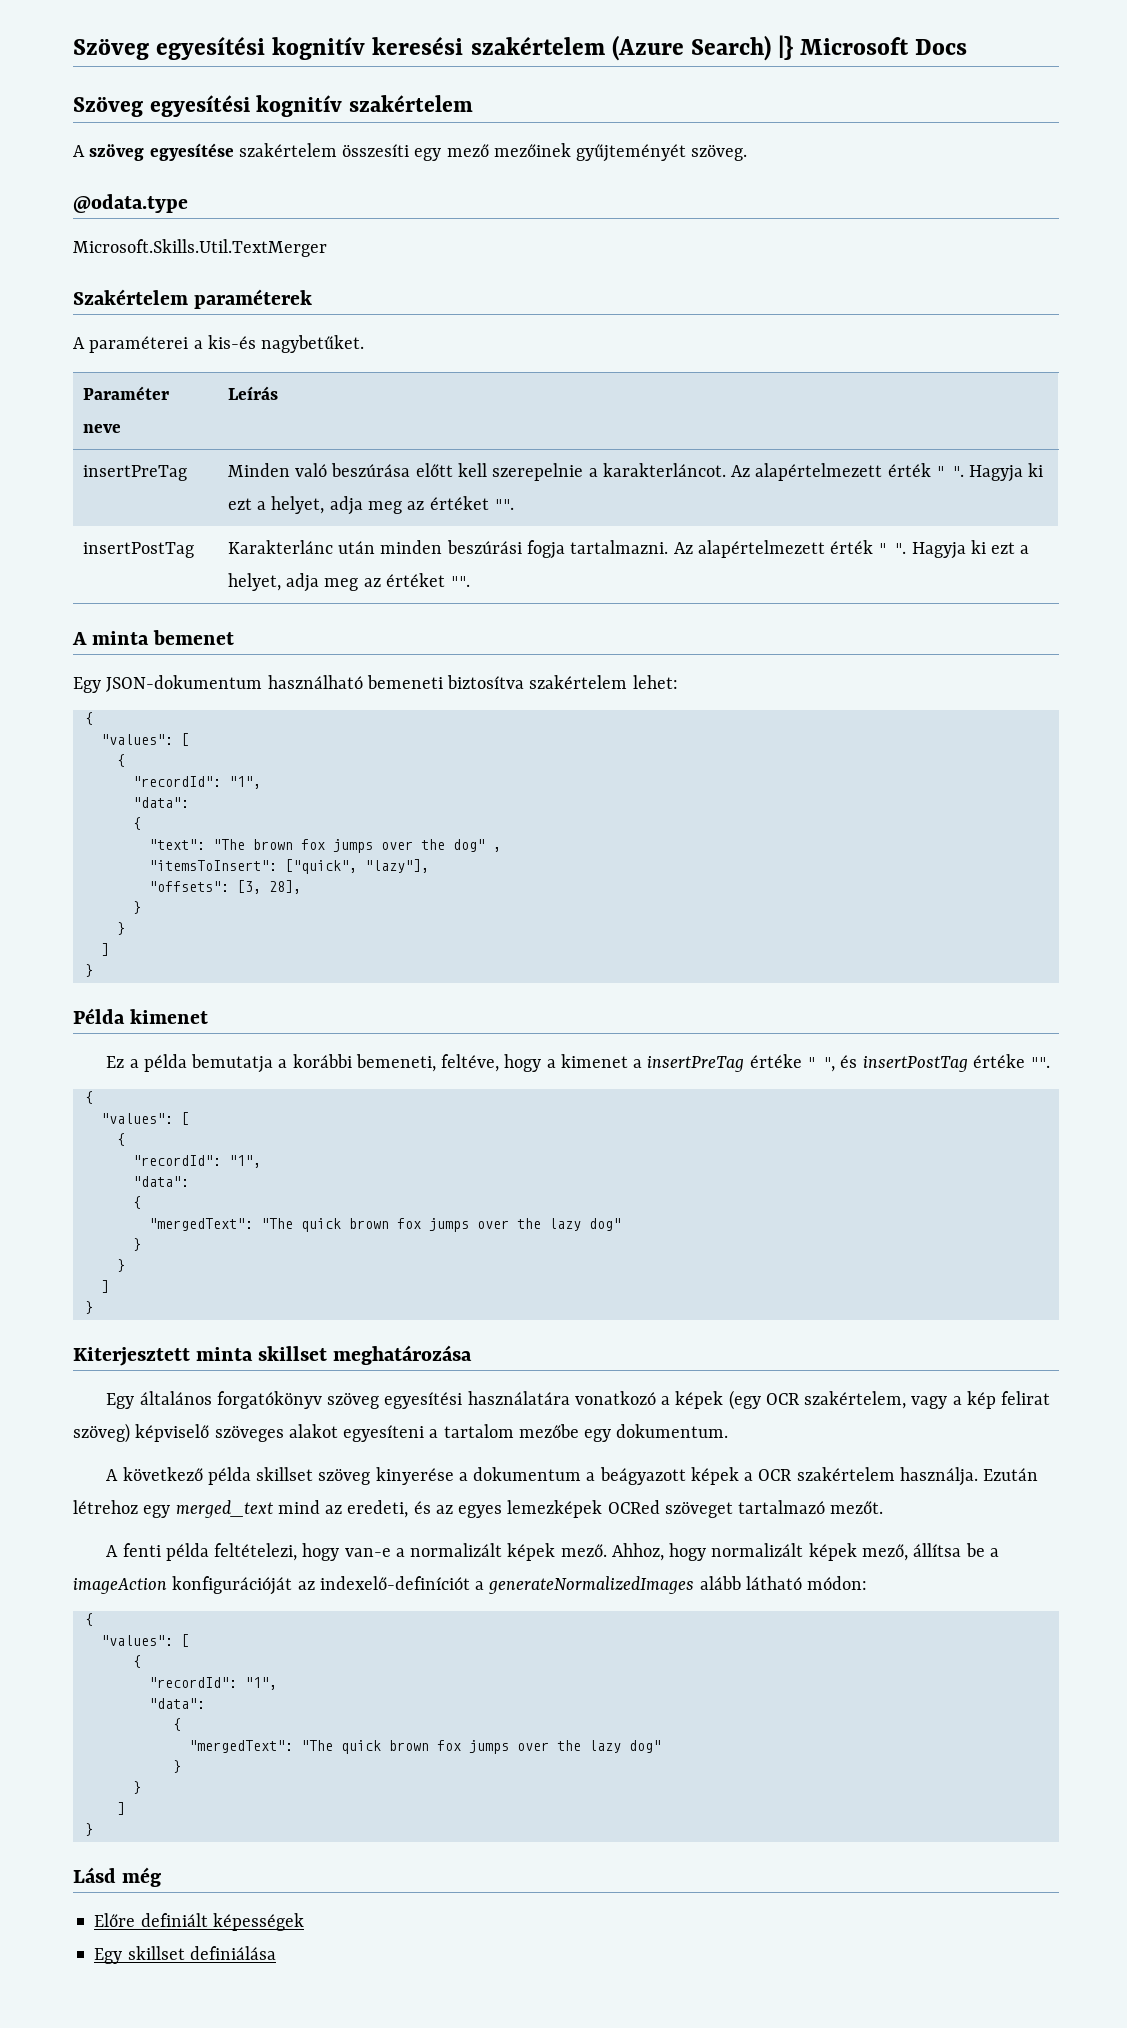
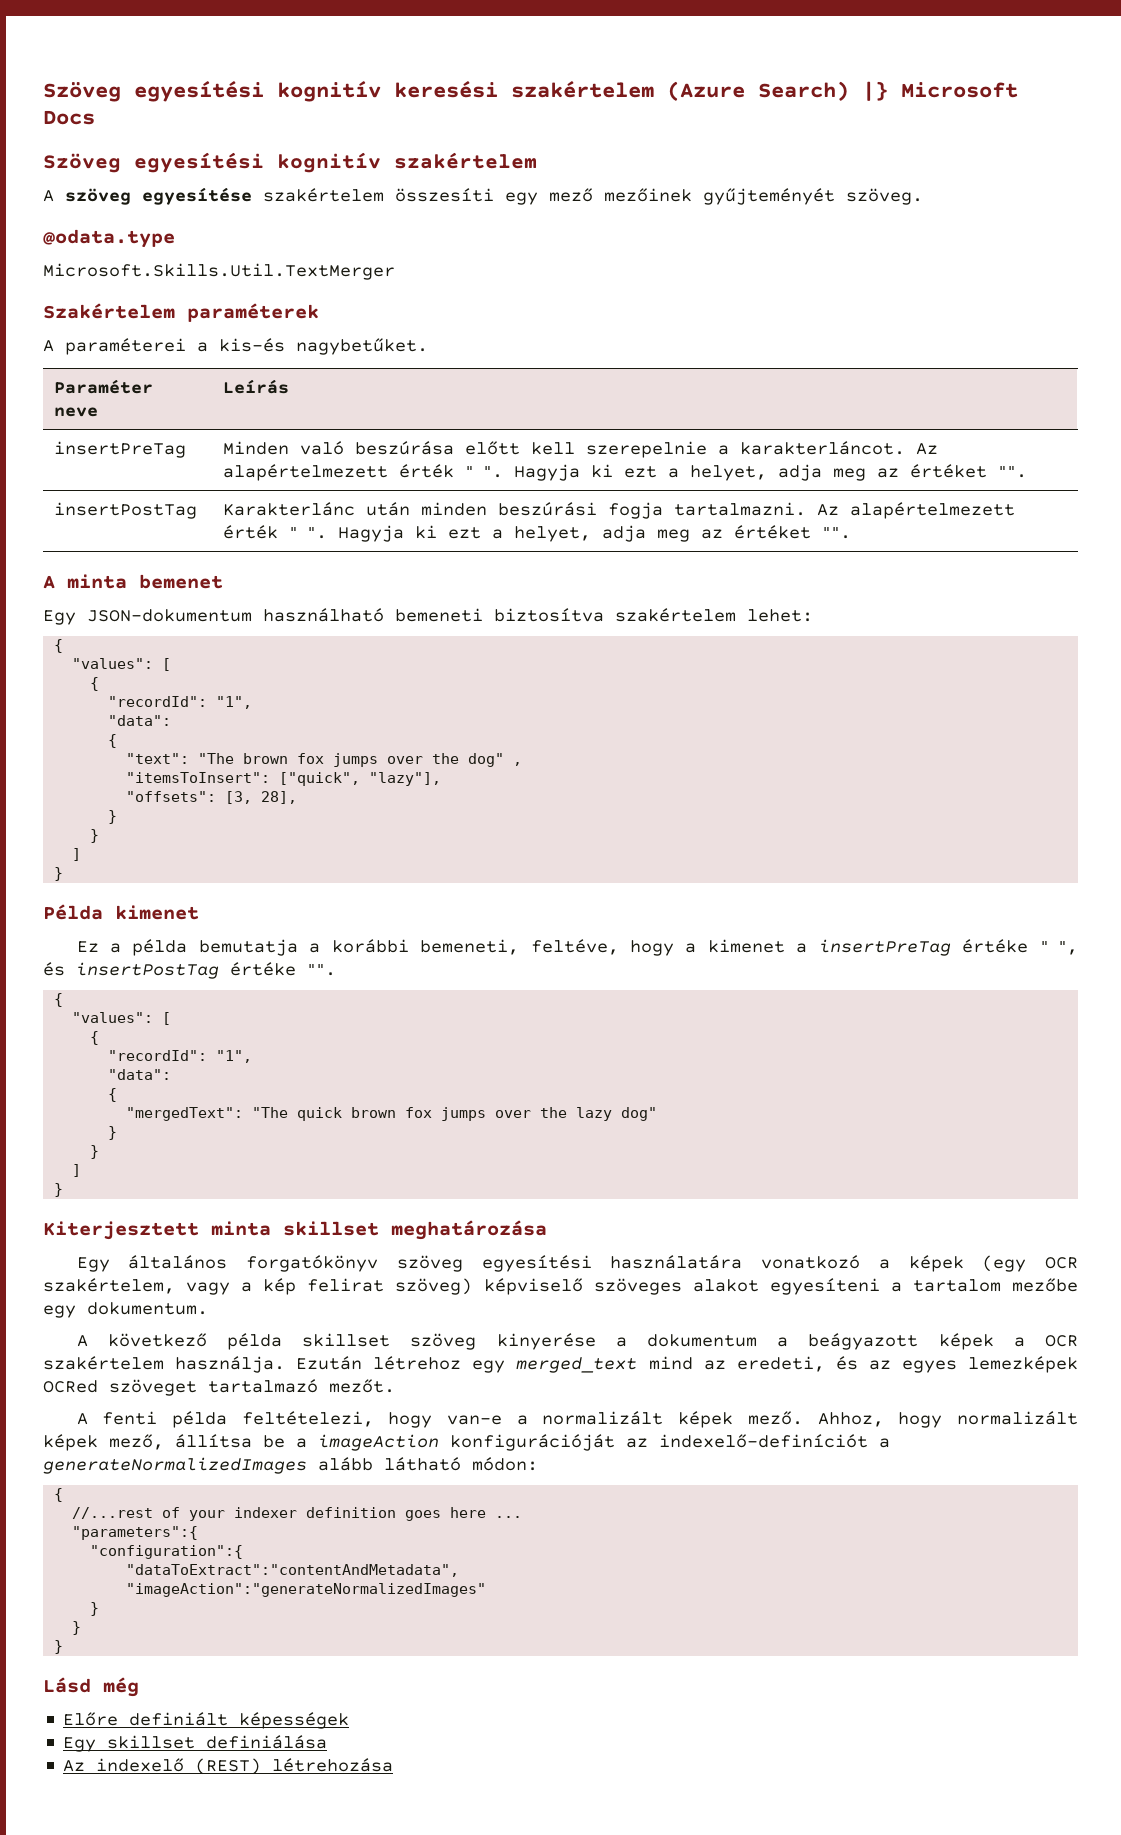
  Ahhoz, hogy normalizált képek mező, állítsa be a imageAction konfigurációját az indexelő-definíciót a generateNormalizedImages alább látható módon:
  {
- "values": [
- {
- "recordId": "1",
- "data":
- {
- "mergedText": "The quick brown fox jumps over the lazy dog"
+ //...rest of your indexer definition goes here ...
+ "parameters":{
+ "configuration":{
+ "dataToExtract":"contentAndMetadata",
+ "imageAction":"generateNormalizedImages"
  }
  }
- ]
+ Az indexelő (REST) létrehozása

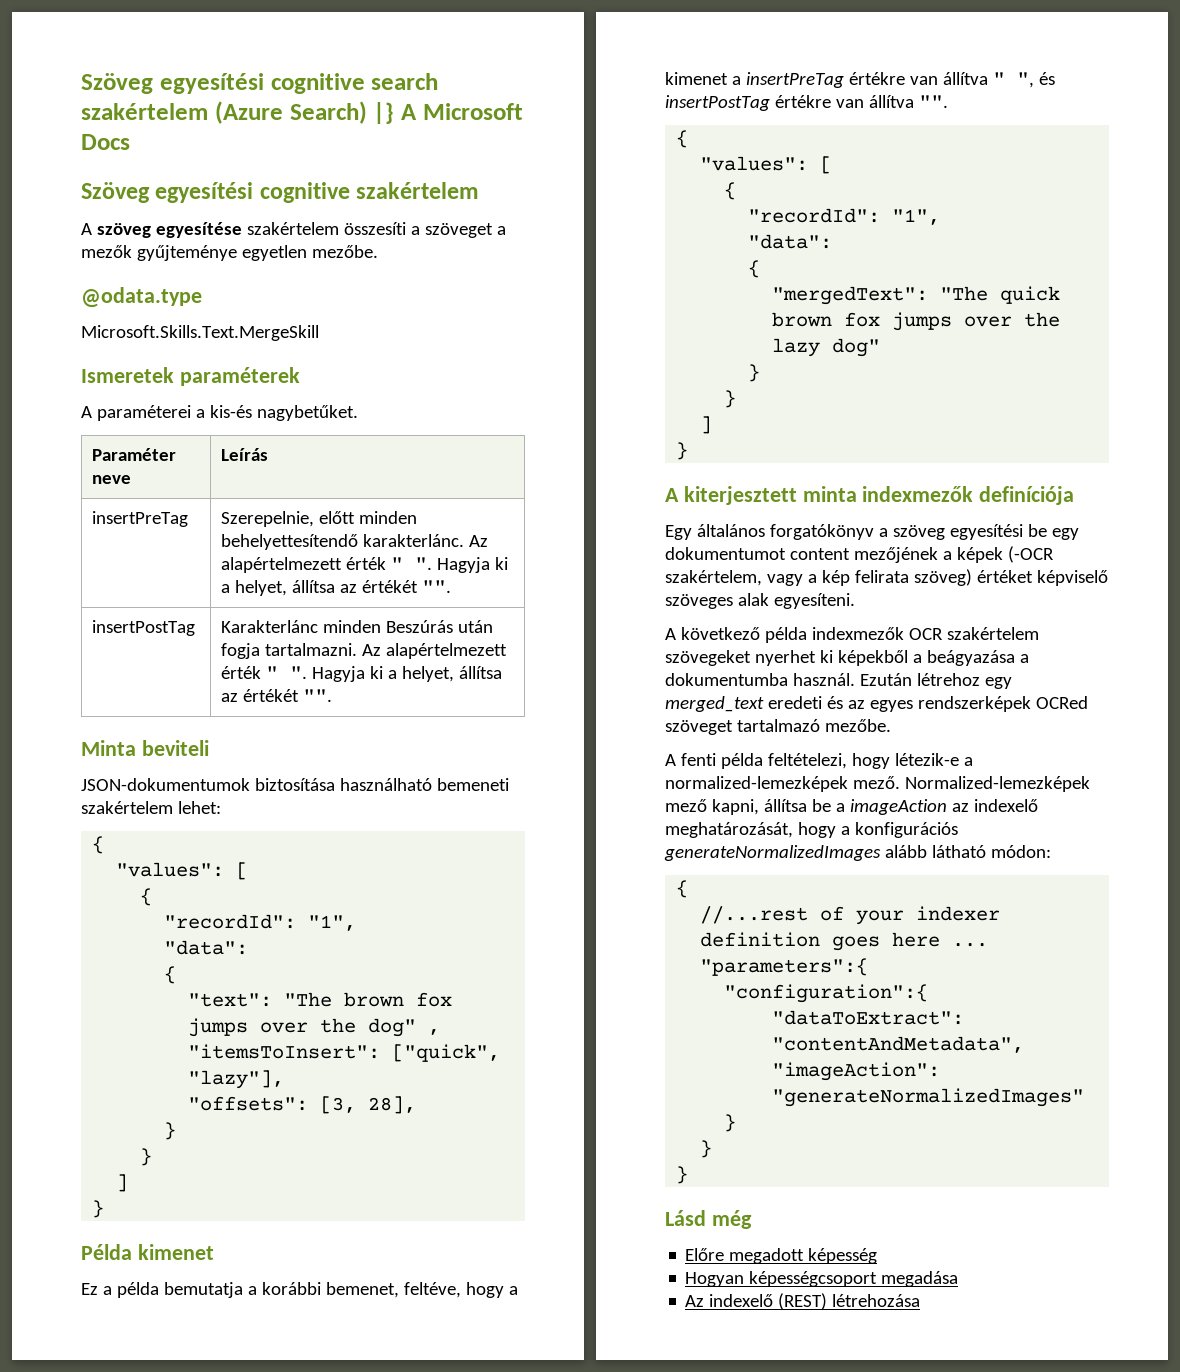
- Szöveg egyesítési kognitív keresési szakértelem (Azure Search) |} Microsoft Docs
+ Szöveg egyesítési cognitive search szakértelem (Azure Search) |} A Microsoft Docs
- Szöveg egyesítési kognitív szakértelem
+ Szöveg egyesítési cognitive szakértelem
- A szöveg egyesítése szakértelem összesíti egy mező mezőinek gyűjteményét szöveg.
+ A szöveg egyesítése szakértelem összesíti a szöveget a mezők gyűjteménye egyetlen mezőbe.
- Microsoft.Skills.Util.TextMerger
- Szakértelem paraméterek
+ Microsoft.Skills.Text.MergeSkill
+ Ismeretek paraméterek
- insertPreTag | Minden való beszúrása előtt kell szerepelnie a karakterláncot. Az alapértelmezett érték " ". Hagyja ki ezt a helyet, adja meg az értéket "".
+ insertPreTag | Szerepelnie, előtt minden behelyettesítendő karakterlánc. Az alapértelmezett érték " ". Hagyja ki a helyet, állítsa az értékét "".
- insertPostTag | Karakterlánc után minden beszúrási fogja tartalmazni. Az alapértelmezett érték " ". Hagyja ki ezt a helyet, adja meg az értéket "".
- A minta bemenet
- Egy JSON-dokumentum használható bemeneti biztosítva szakértelem lehet:
+ insertPostTag | Karakterlánc minden Beszúrás után fogja tartalmazni. Az alapértelmezett érték " ". Hagyja ki a helyet, állítsa az értékét "".
+ Minta beviteli
+ JSON-dokumentumok biztosítása használható bemeneti szakértelem lehet:
- Ez a példa bemutatja a korábbi bemeneti, feltéve, hogy a kimenet a insertPreTag értéke " ", és insertPostTag értéke "".
+ Ez a példa bemutatja a korábbi bemenet, feltéve, hogy a kimenet a insertPreTag értékre van állítva " ", és insertPostTag értékre van állítva "".
- Kiterjesztett minta skillset meghatározása
+ A kiterjesztett minta indexmezők definíciója
- Egy általános forgatókönyv szöveg egyesítési használatára vonatkozó a képek (egy OCR szakértelem, vagy a kép felirat szöveg) képviselő szöveges alakot egyesíteni a tartalom mezőbe egy dokumentum.
- A következő példa skillset szöveg kinyerése a dokumentum a beágyazott képek a OCR szakértelem használja.
+ Egy általános forgatókönyv a szöveg egyesítési be egy dokumentumot content mezőjének a képek (-OCR szakértelem, vagy a kép felirata szöveg) értéket képviselő szöveges alak egyesíteni.
+ A következő példa indexmezők OCR szakértelem szövegeket nyerhet ki képekből a beágyazása a dokumentumba használ.
- Ezután létrehoz egy merged_text mind az eredeti, és az egyes lemezképek OCRed szöveget tartalmazó mezőt.
+ Ezután létrehoz egy merged_text eredeti és az egyes rendszerképek OCRed szöveget tartalmazó mezőbe.
- A fenti példa feltételezi, hogy van-e a normalizált képek mező. Ahhoz, hogy normalizált képek mező, állítsa be a imageAction konfigurációját az indexelő-definíciót a generateNormalizedImages alább látható módon:
+ A fenti példa feltételezi, hogy létezik-e a normalized-lemezképek mező. Normalized-lemezképek mező kapni, állítsa be a imageAction az indexelő meghatározását, hogy a konfigurációs generateNormalizedImages alább látható módon:
- Előre definiált képességek
- Egy skillset definiálása
+ Előre megadott képesség
+ Hogyan képességcsoport megadása

